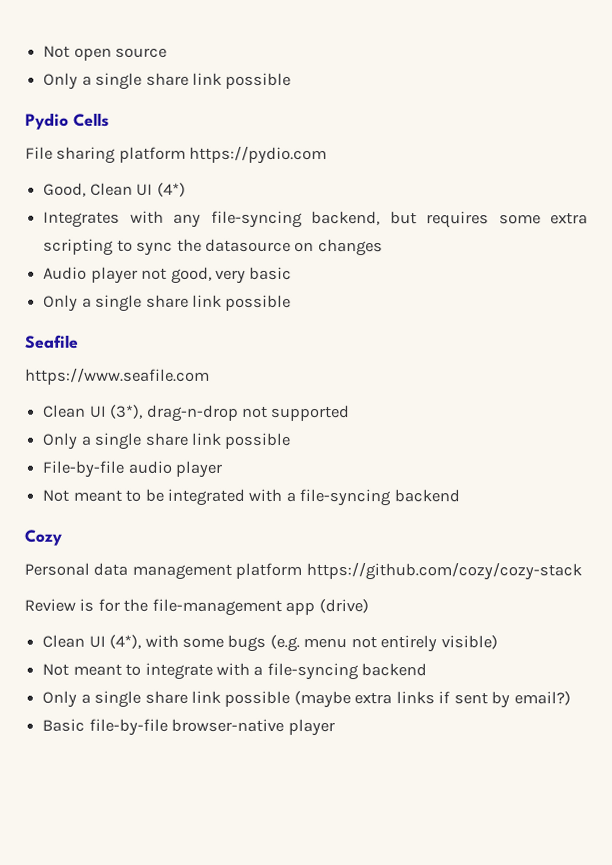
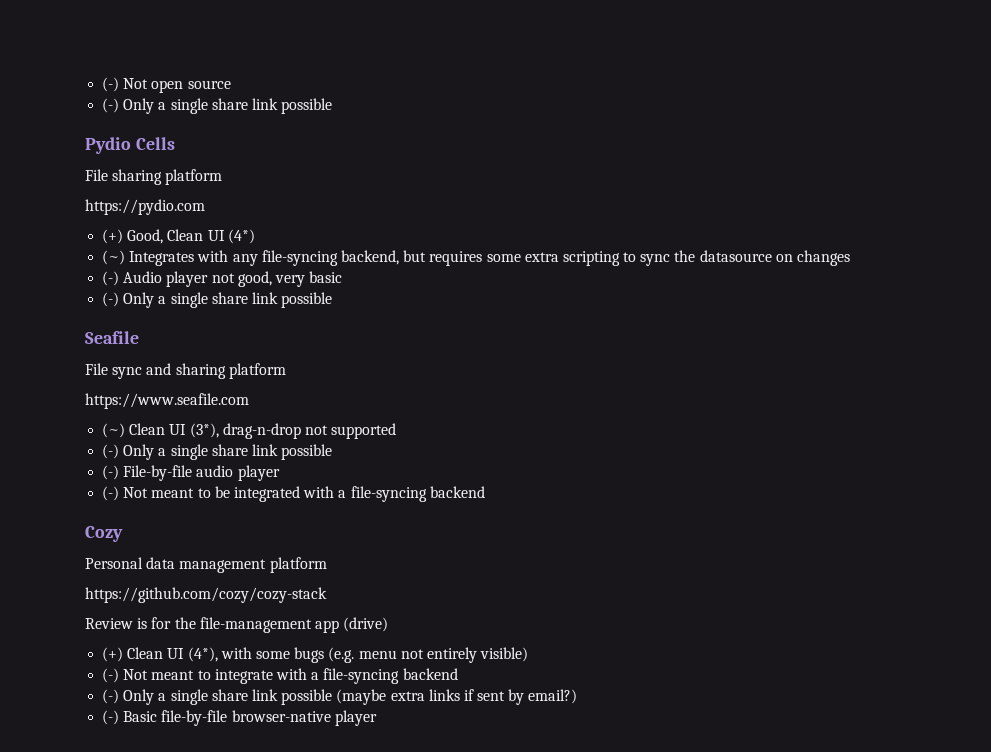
- Not open source
- Only a single share link possible
+ (-) Not open source
+ (-) Only a single share link possible
- File sharing platform https://pydio.com
+ File sharing platform
+ https://pydio.com
- Good, Clean UI (4*)
+ (+) Good, Clean UI (4*)
- Integrates with any file-syncing backend, but requires some extra scripting to sync the datasource on changes
+ (~) Integrates with any file-syncing backend, but requires some extra scripting to sync the datasource on changes
- Audio player not good, very basic
- Only a single share link possible
+ (-) Audio player not good, very basic
+ (-) Only a single share link possible
+ File sync and sharing platform
- Clean UI (3*), drag-n-drop not supported
- Only a single share link possible
- File-by-file audio player
+ (~) Clean UI (3*), drag-n-drop not supported
+ (-) Only a single share link possible
+ (-) File-by-file audio player
- Not meant to be integrated with a file-syncing backend
+ (-) Not meant to be integrated with a file-syncing backend
- Personal data management platform https://github.com/cozy/cozy-stack
+ Personal data management platform
+ https://github.com/cozy/cozy-stack
- Clean UI (4*), with some bugs (e.g. menu not entirely visible)
+ (+) Clean UI (4*), with some bugs (e.g. menu not entirely visible)
- Not meant to integrate with a file-syncing backend
+ (-) Not meant to integrate with a file-syncing backend
- Only a single share link possible (maybe extra links if sent by email?)
+ (-) Only a single share link possible (maybe extra links if sent by email?)
- Basic file-by-file browser-native player
+ (-) Basic file-by-file browser-native player

